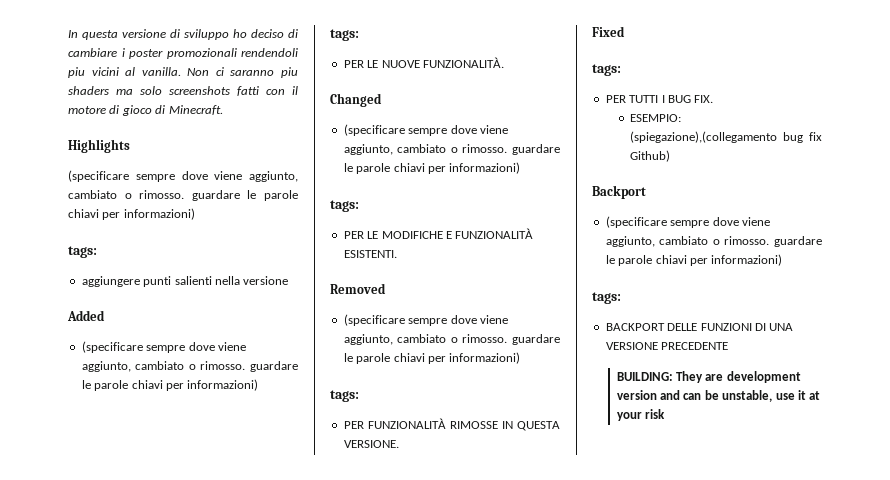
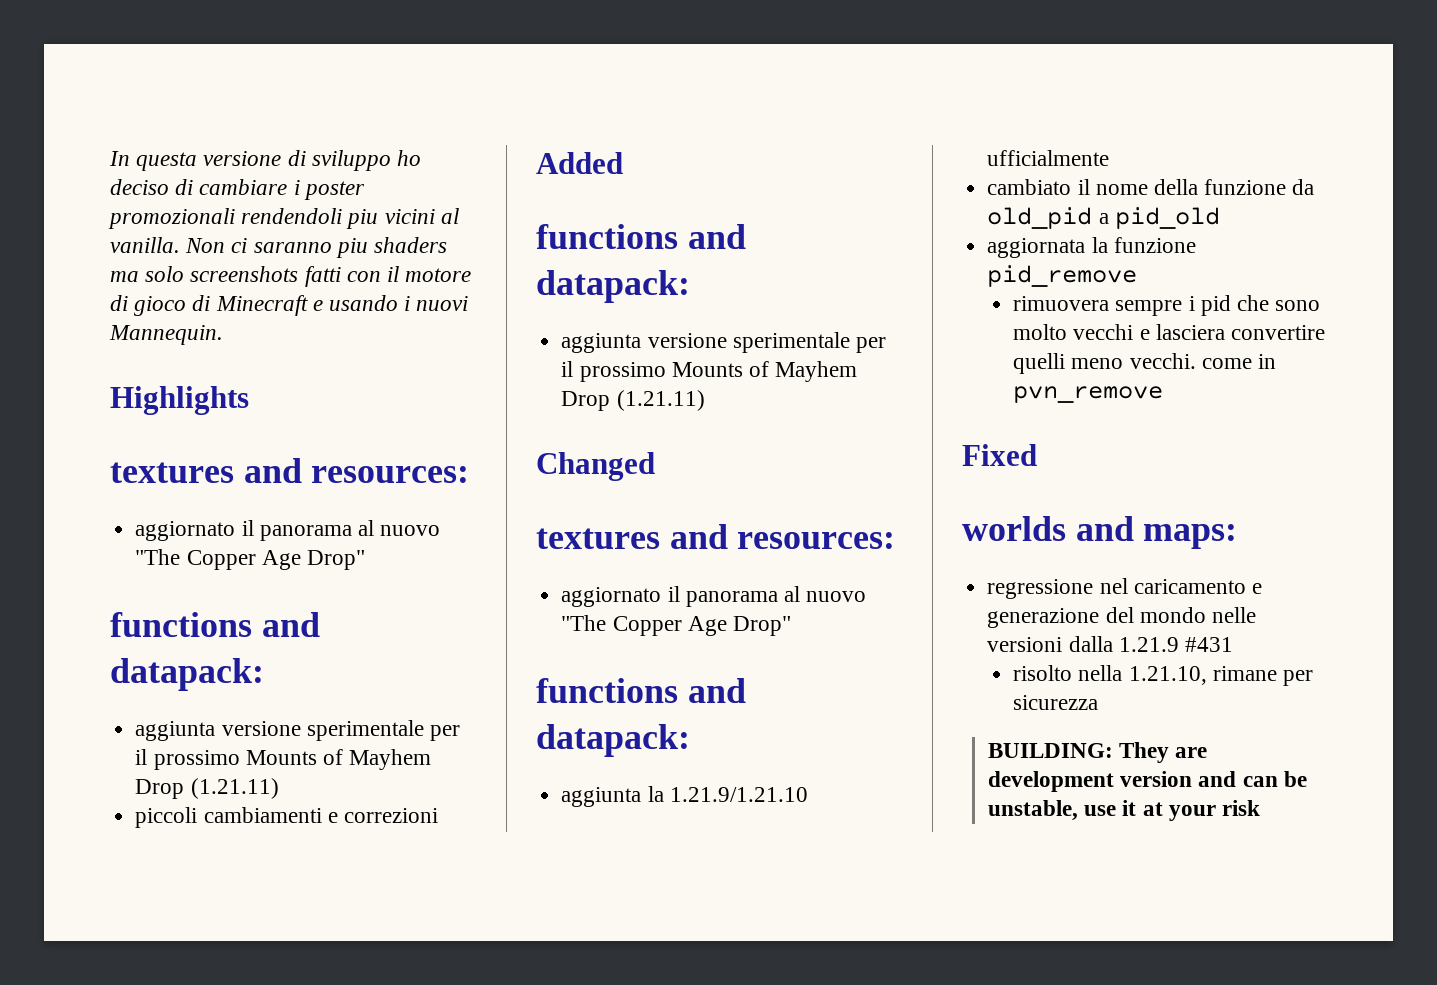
- Non ci saranno piu shaders ma solo screenshots fatti con il motore di gioco di Minecraft.
+ Non ci saranno piu shaders ma solo screenshots fatti con il motore di gioco di Minecraft e usando i nuovi Mannequin.
  Highlights
- (specificare sempre dove viene aggiunto, cambiato o rimosso. guardare le parole chiavi per informazioni)
- tags:
- aggiungere punti salienti nella versione
+ textures and resources:
+ aggiornato il panorama al nuovo "The Copper Age Drop"
+ functions and datapack:
+ aggiunta versione sperimentale per il prossimo Mounts of Mayhem Drop (1.21.11)
+ piccoli cambiamenti e correzioni
  Added
- (specificare sempre dove viene aggiunto, cambiato o rimosso. guardare le parole chiavi per informazioni)
- tags:
- PER LE NUOVE FUNZIONALITÀ.
+ functions and datapack:
+ aggiunta versione sperimentale per il prossimo Mounts of Mayhem Drop (1.21.11)
  Changed
- (specificare sempre dove viene aggiunto, cambiato o rimosso. guardare le parole chiavi per informazioni)
- tags:
- PER LE MODIFICHE E FUNZIONALITÀ ESISTENTI.
- Removed
- (specificare sempre dove viene aggiunto, cambiato o rimosso. guardare le parole chiavi per informazioni)
- tags:
- PER FUNZIONALITÀ RIMOSSE IN QUESTA VERSIONE.
+ textures and resources:
+ aggiornato il panorama al nuovo "The Copper Age Drop"
+ functions and datapack:
+ aggiunta la 1.21.9/1.21.10 ufficialmente
+ cambiato il nome della funzione da old_pid a pid_old
+ aggiornata la funzione pid_remove
+ rimuovera sempre i pid che sono molto vecchi e lasciera convertire quelli meno vecchi. come in pvn_remove
  Fixed
- tags:
- PER TUTTI I BUG FIX.
- ESEMPIO: (spiegazione),(collegamento bug fix Github)
- Backport
- (specificare sempre dove viene aggiunto, cambiato o rimosso. guardare le parole chiavi per informazioni)
- tags:
- BACKPORT DELLE FUNZIONI DI UNA VERSIONE PRECEDENTE
+ worlds and maps:
+ regressione nel caricamento e generazione del mondo nelle versioni dalla 1.21.9 #431
+ risolto nella 1.21.10, rimane per sicurezza

